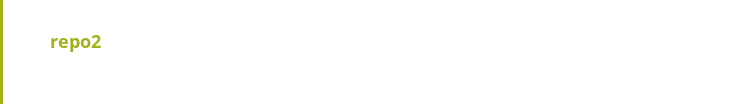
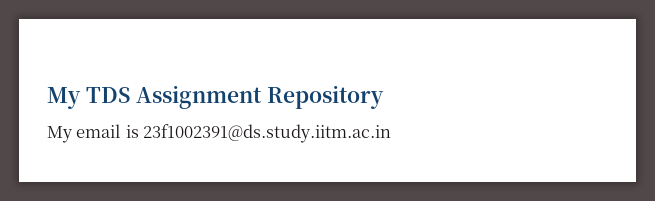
- repo2
+ My TDS Assignment Repository
+ My email is 23f1002391@ds.study.iitm.ac.in

